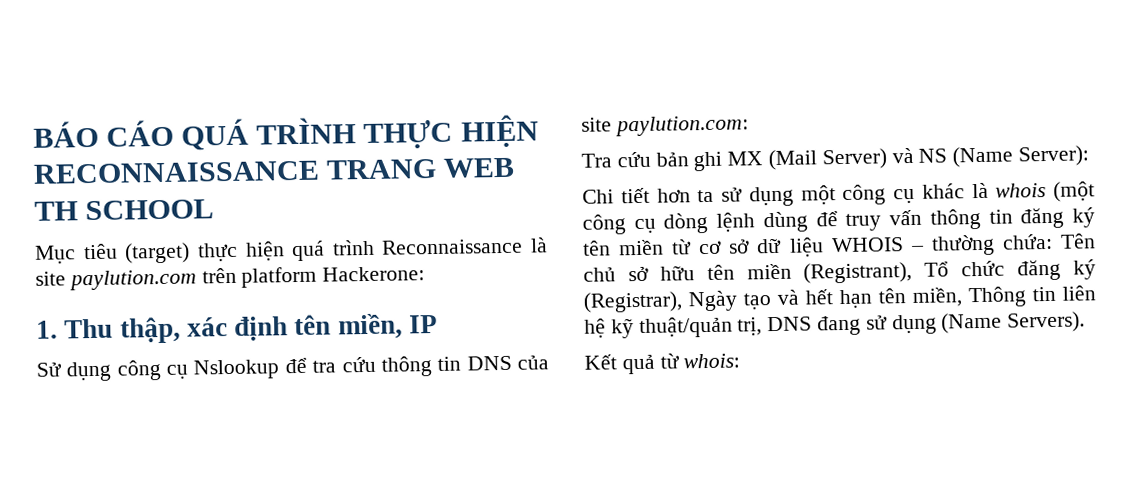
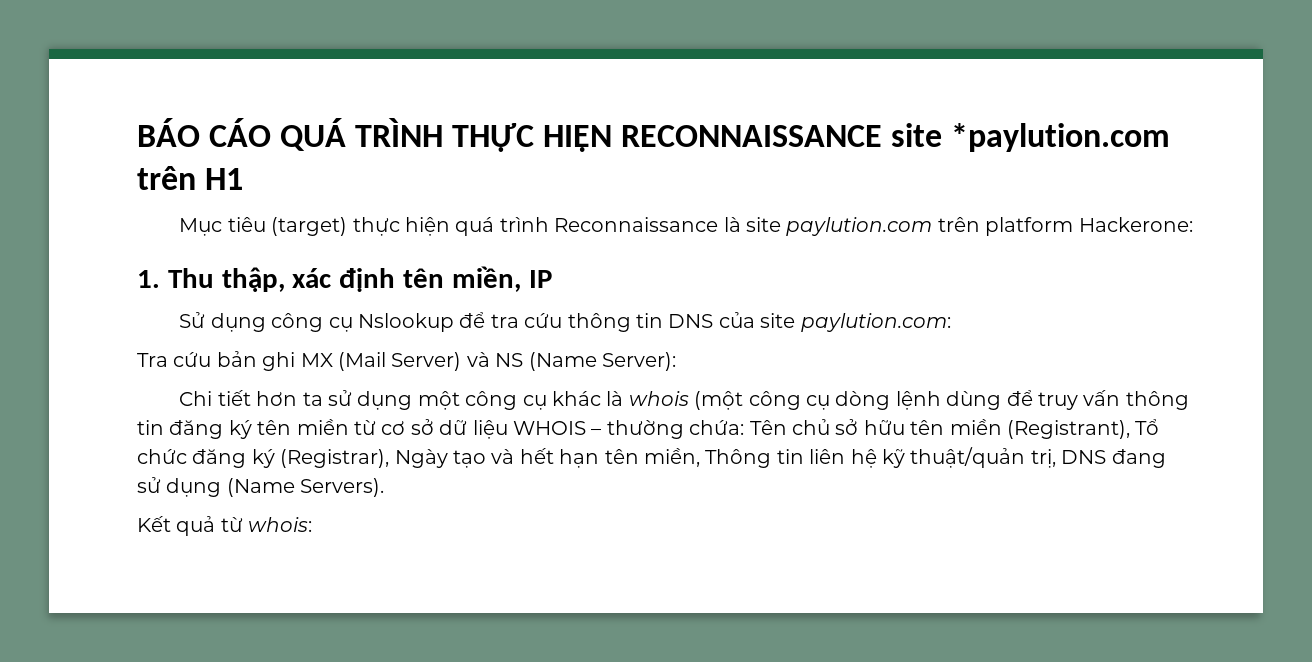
- BÁO CÁO QUÁ TRÌNH THỰC HIỆN RECONNAISSANCE TRANG WEB TH SCHOOL
+ BÁO CÁO QUÁ TRÌNH THỰC HIỆN RECONNAISSANCE site *paylution.com trên H1

